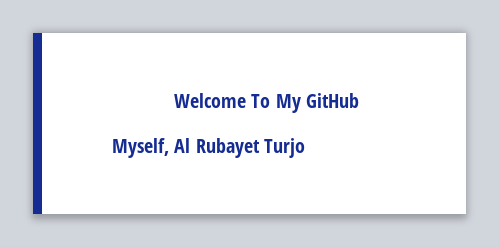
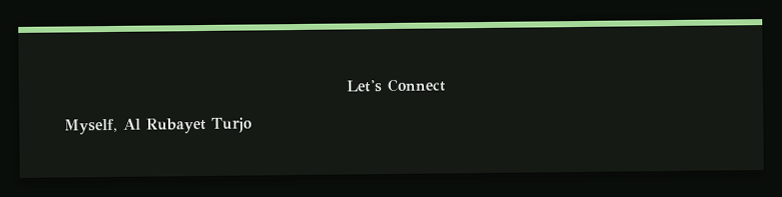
- Welcome To My GitHub
+ Let's Connect

